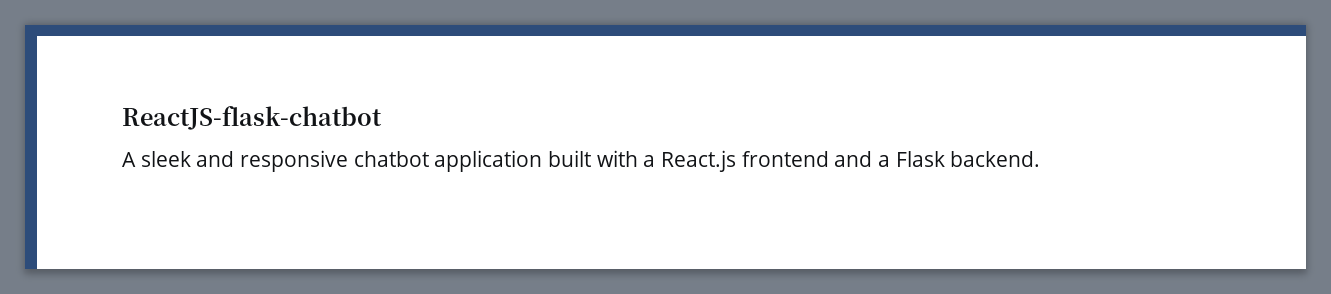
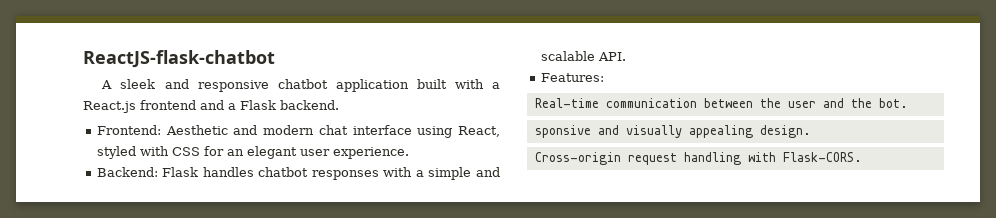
+ Frontend: Aesthetic and modern chat interface using React, styled with CSS for an elegant user experience.
+ Backend: Flask handles chatbot responses with a simple and scalable API.
+ Features:
+ Real-time communication between the user and the bot.
+ sponsive and visually appealing design.
+ Cross-origin request handling with Flask-CORS.

